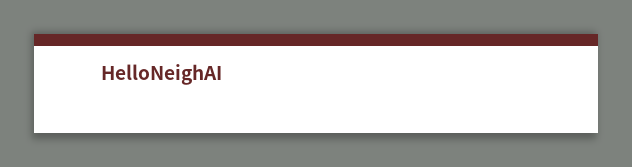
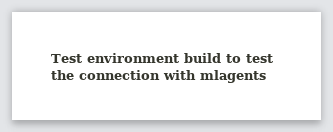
- HelloNeighAI
+ Test environment build to test the connection with mlagents

